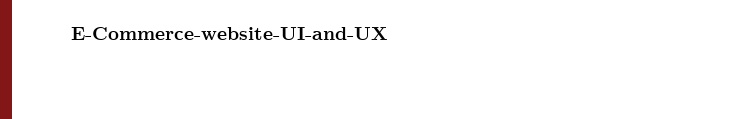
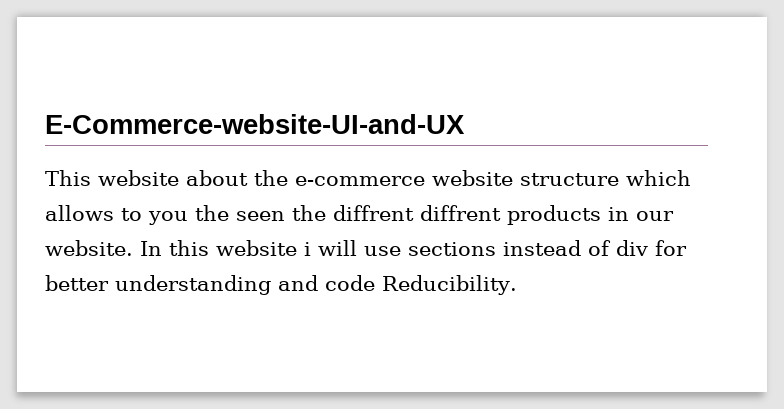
+ This website about the e-commerce website structure which allows to you the seen the diffrent diffrent products in our website. In this website i will use sections instead of div for better understanding and code Reducibility.

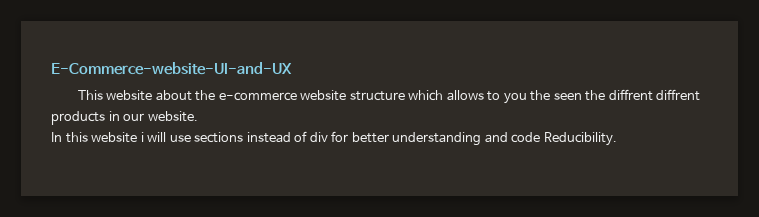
- This website about the e-commerce website structure which allows to you the seen the diffrent diffrent products in our website. In this website i will use sections instead of div for better understanding and code Reducibility.
+ This website about the e-commerce website structure which allows to you the seen the diffrent diffrent products in our website.
+ In this website i will use sections instead of div for better understanding and code Reducibility.

